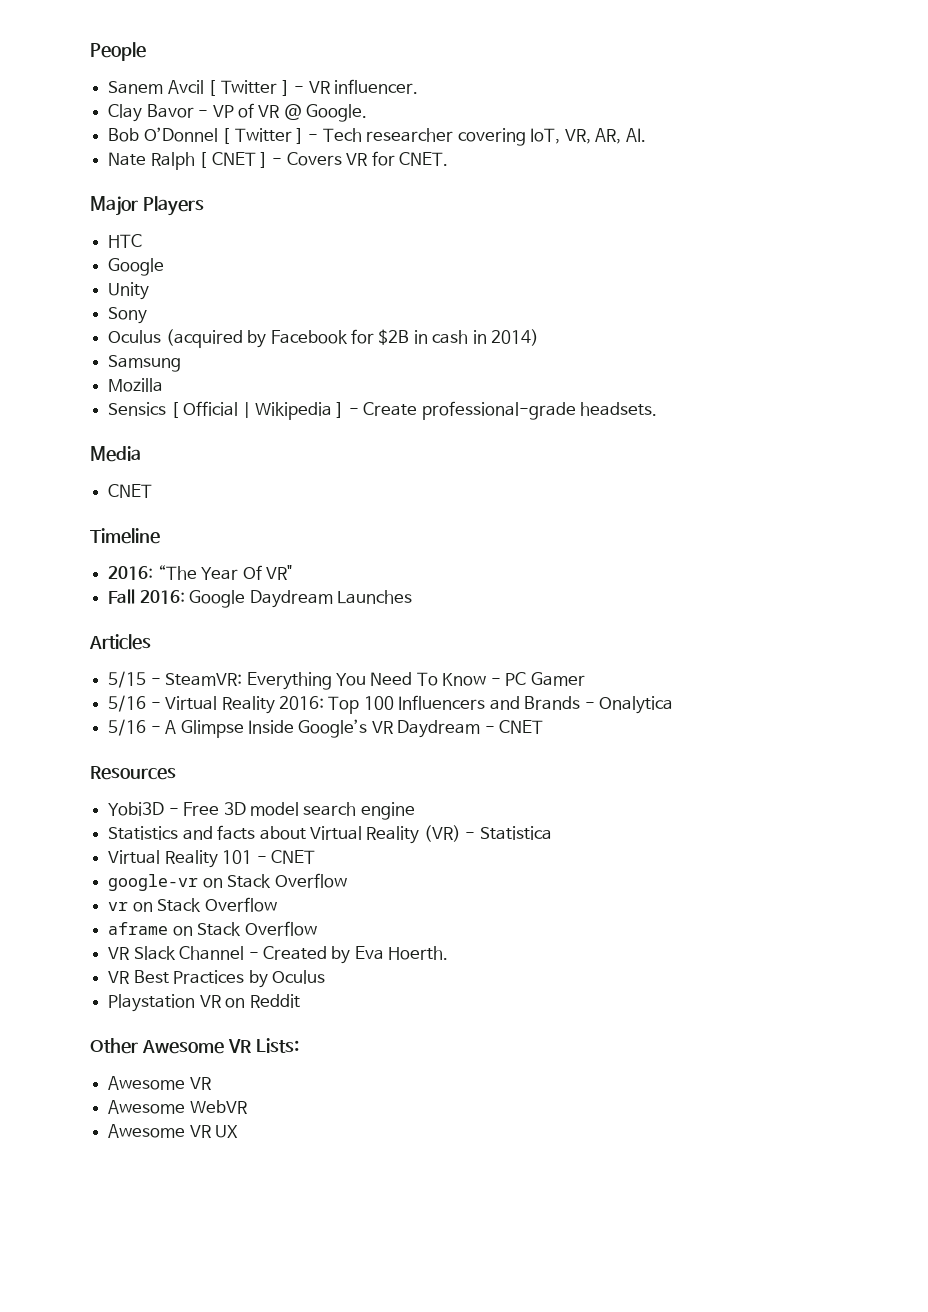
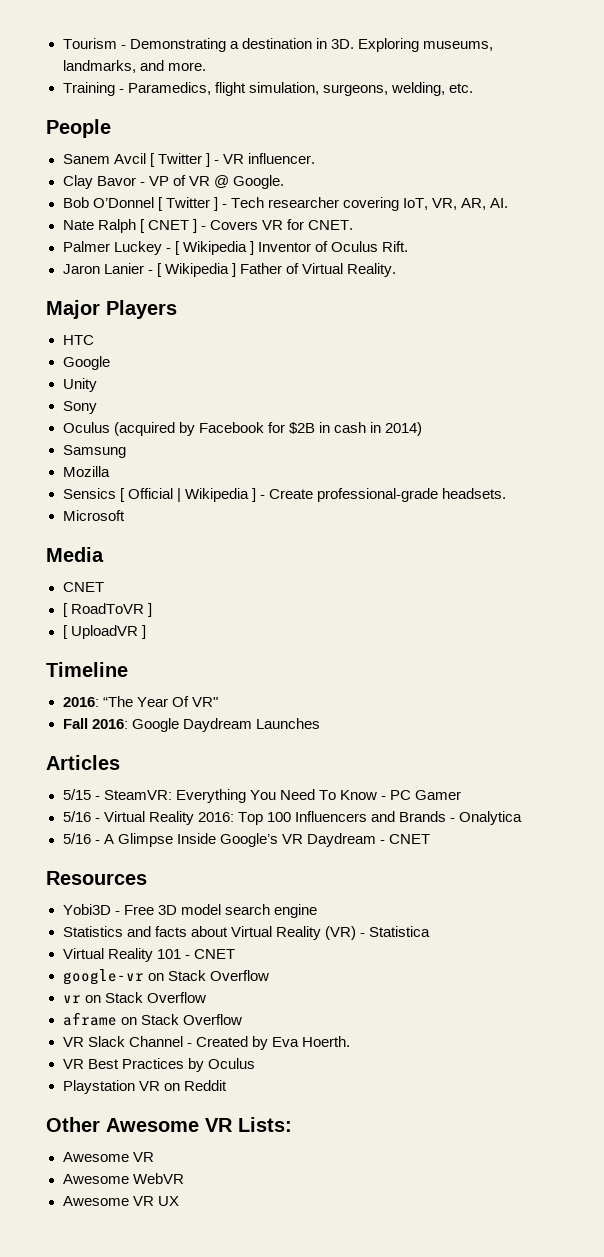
+ Tourism - Demonstrating a destination in 3D. Exploring museums, landmarks, and more.
+ Training - Paramedics, flight simulation, surgeons, welding, etc.
+ Palmer Luckey - [ Wikipedia ] Inventor of Oculus Rift.
+ Jaron Lanier - [ Wikipedia ] Father of Virtual Reality.
+ Microsoft
+ [ RoadToVR ]
+ [ UploadVR ]

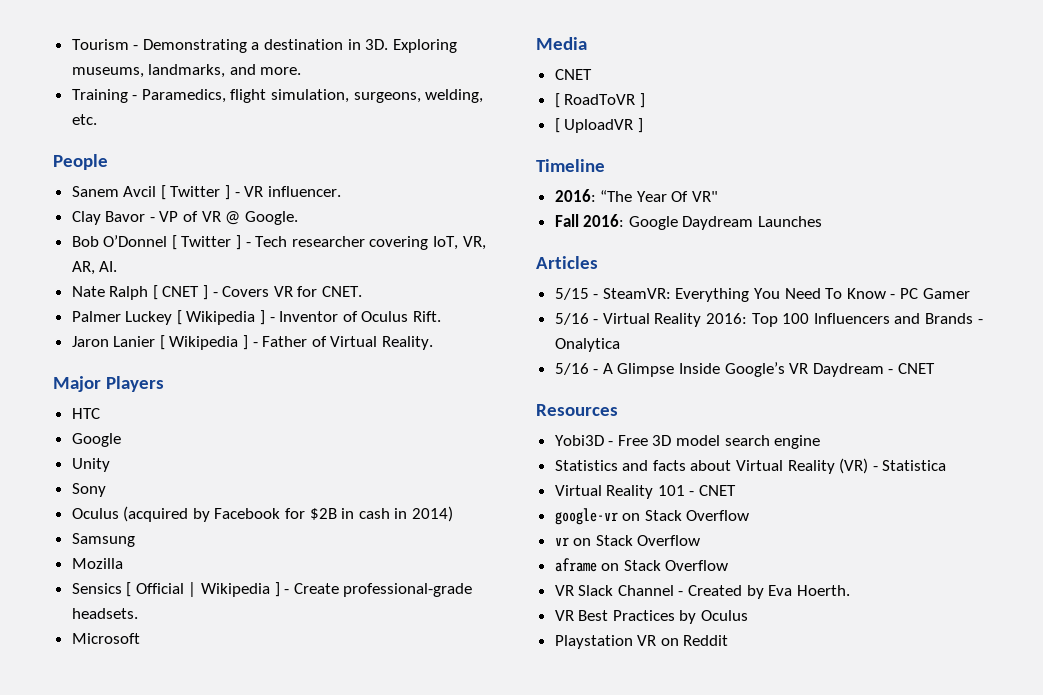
- Palmer Luckey - [ Wikipedia ] Inventor of Oculus Rift.
+ Palmer Luckey [ Wikipedia ] - Inventor of Oculus Rift.
- Jaron Lanier - [ Wikipedia ] Father of Virtual Reality.
+ Jaron Lanier [ Wikipedia ] - Father of Virtual Reality.
- Other Awesome VR Lists:
- Awesome VR
- Awesome WebVR
- Awesome VR UX

